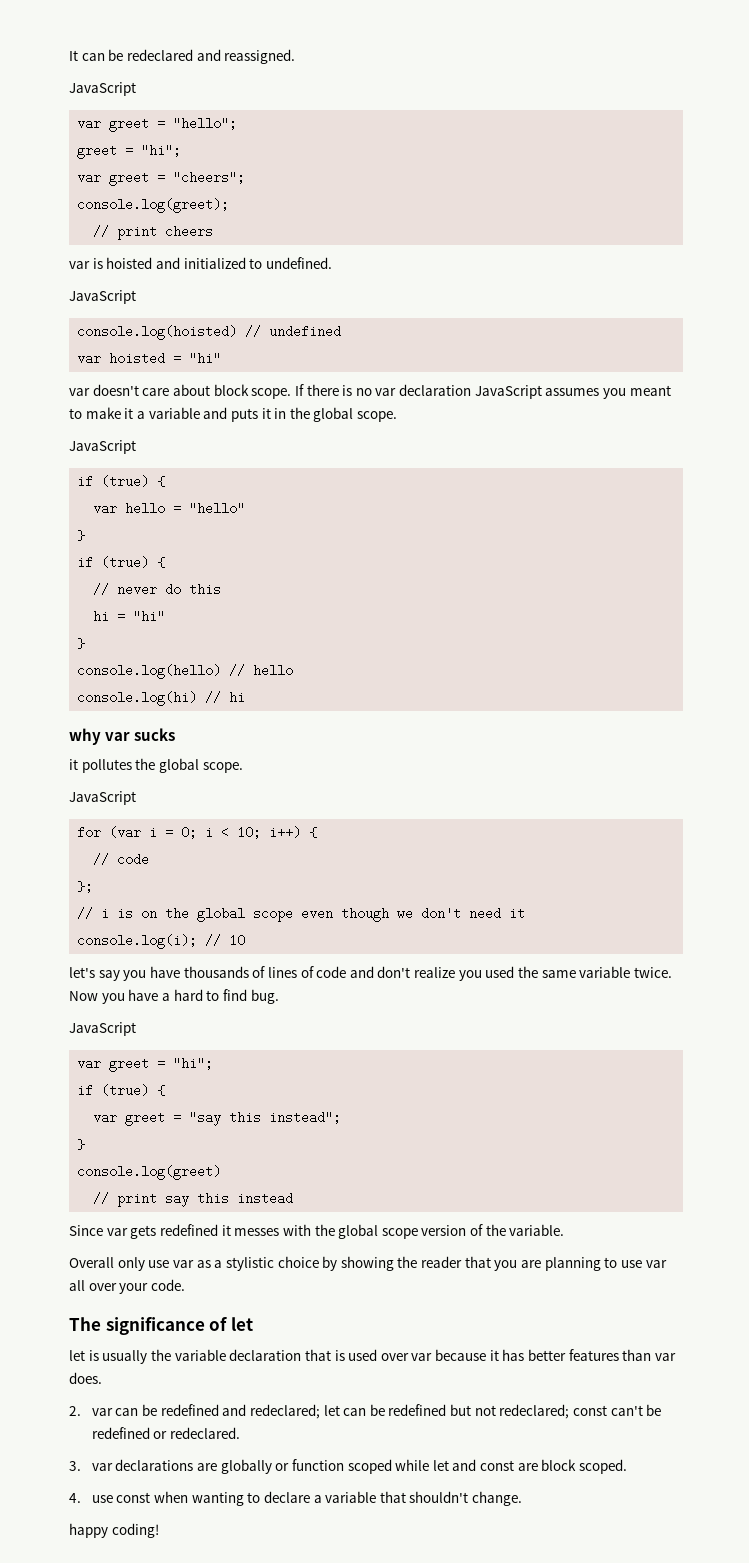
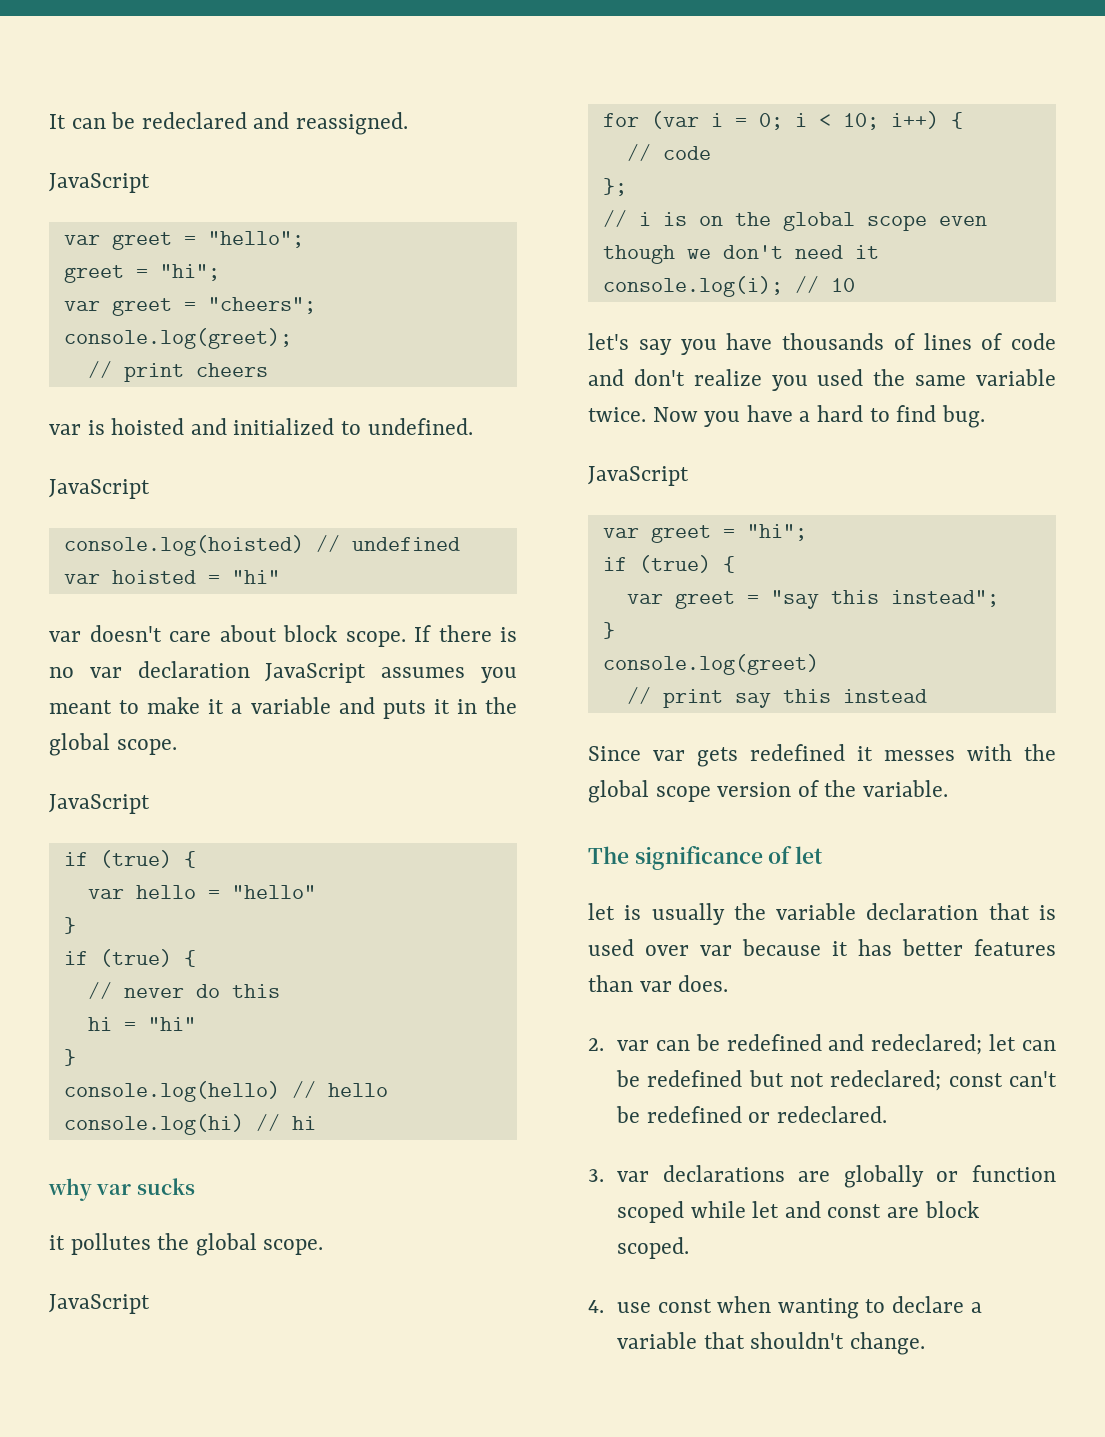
- Overall only use var as a stylistic choice by showing the reader that you are planning to use var all over your code.
- happy coding!

